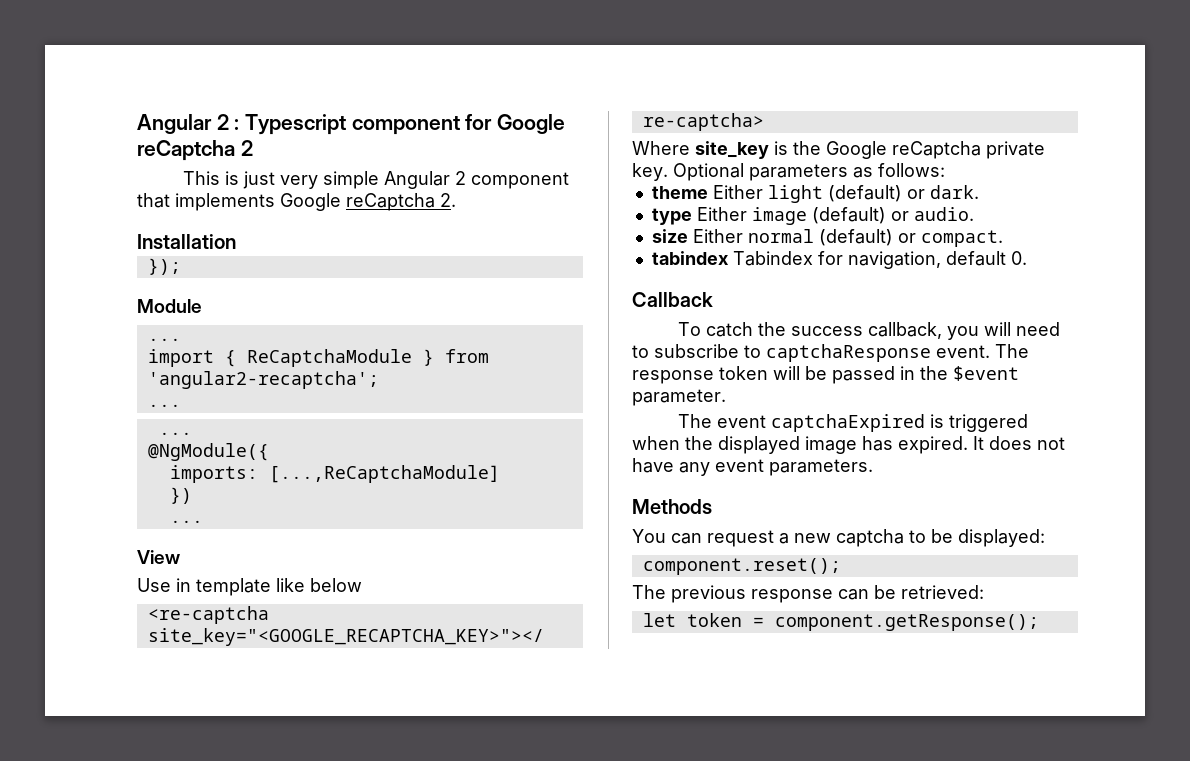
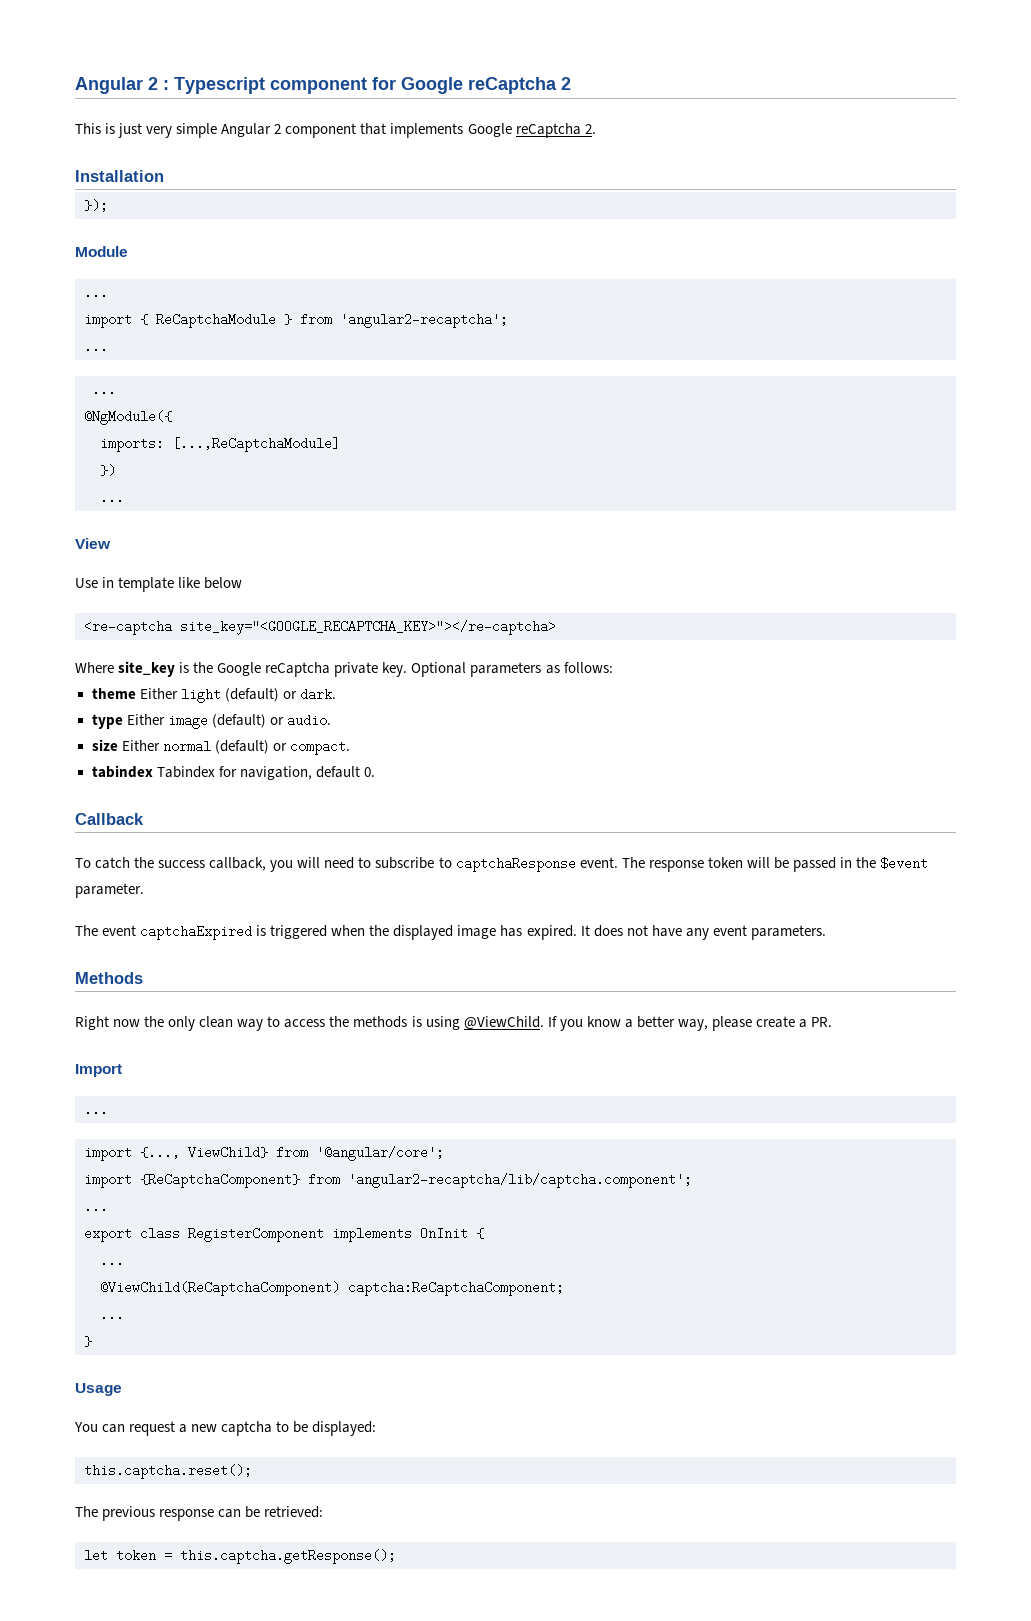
+ Right now the only clean way to access the methods is using @ViewChild. If you know a better way, please create a PR.
+ Import
+ ...
+ import {..., ViewChild} from '@angular/core';
+ import {ReCaptchaComponent} from 'angular2-recaptcha/lib/captcha.component';
+ ...
+ export class RegisterComponent implements OnInit {
+ ...
+ @ViewChild(ReCaptchaComponent) captcha:ReCaptchaComponent;
+ ...
+ }
+ Usage
- component.reset();
+ this.captcha.reset();
- let token = component.getResponse();
+ let token = this.captcha.getResponse();

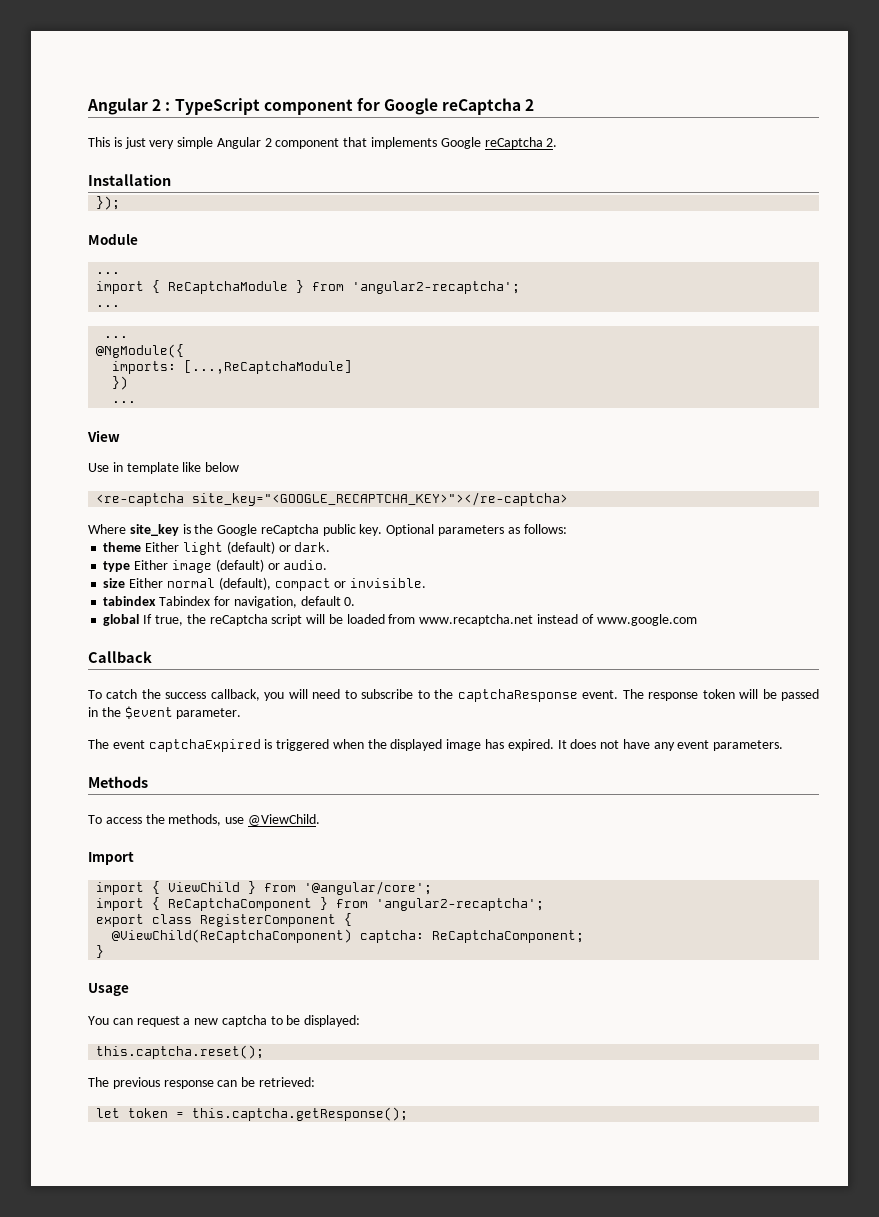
- Angular 2 : Typescript component for Google reCaptcha 2
+ Angular 2 : TypeScript component for Google reCaptcha 2
- Where site_key is the Google reCaptcha private key.
+ Where site_key is the Google reCaptcha public key.
- size Either normal (default) or compact.
+ size Either normal (default), compact or invisible.
+ global If true, the reCaptcha script will be loaded from www.recaptcha.net instead of www.google.com
- To catch the success callback, you will need to subscribe to captchaResponse event.
+ To catch the success callback, you will need to subscribe to the captchaResponse event.
- Right now the only clean way to access the methods is using @ViewChild. If you know a better way, please create a PR.
+ To access the methods, use @ViewChild.
  Import
- ...
- import {..., ViewChild} from '@angular/core';
+ import { ViewChild } from '@angular/core';
- import {ReCaptchaComponent} from 'angular2-recaptcha/lib/captcha.component';
- ...
+ import { ReCaptchaComponent } from 'angular2-recaptcha';
- export class RegisterComponent implements OnInit {
- ...
+ export class RegisterComponent {
- @ViewChild(ReCaptchaComponent) captcha:ReCaptchaComponent;
- ...
+ @ViewChild(ReCaptchaComponent) captcha: ReCaptchaComponent;

